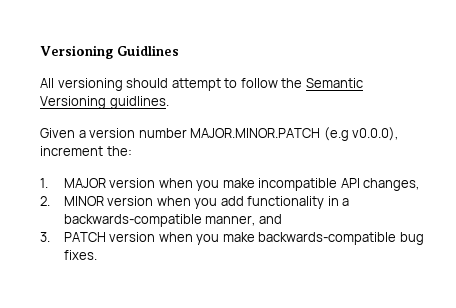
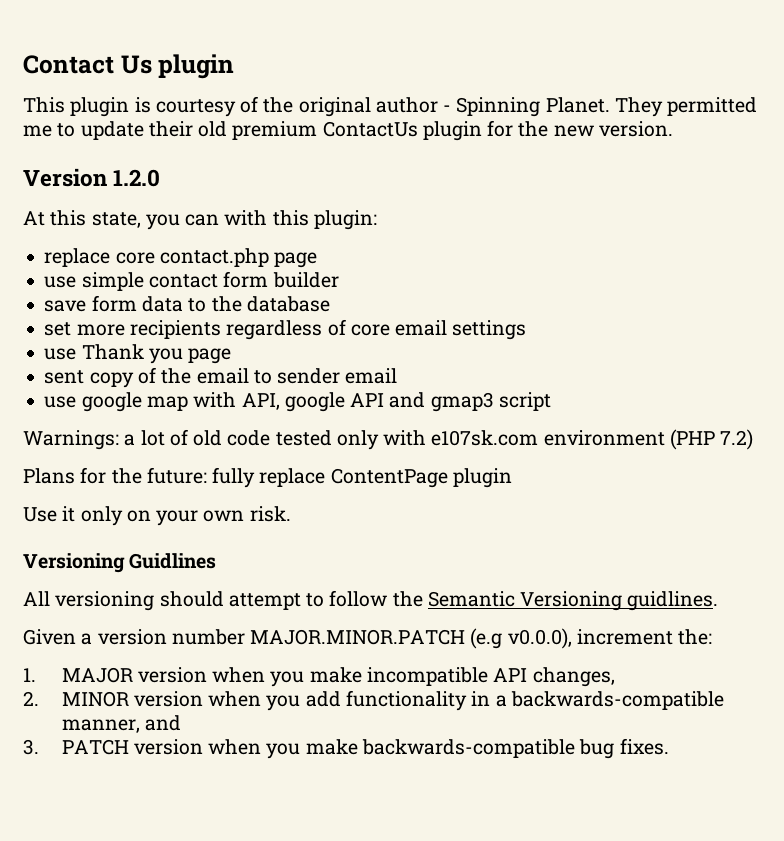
+ Contact Us plugin
+ This plugin is courtesy of the original author - Spinning Planet. They permitted me to update their old premium ContactUs plugin for the new version.
+ Version 1.2.0
+ At this state, you can with this plugin:
+ replace core contact.php page
+ use simple contact form builder
+ save form data to the database
+ set more recipients regardless of core email settings
+ use Thank you page
+ sent copy of the email to sender email
+ use google map with API, google API and gmap3 script
+ Warnings: a lot of old code tested only with e107sk.com environment (PHP 7.2)
+ Plans for the future: fully replace ContentPage plugin
+ Use it only on your own risk.

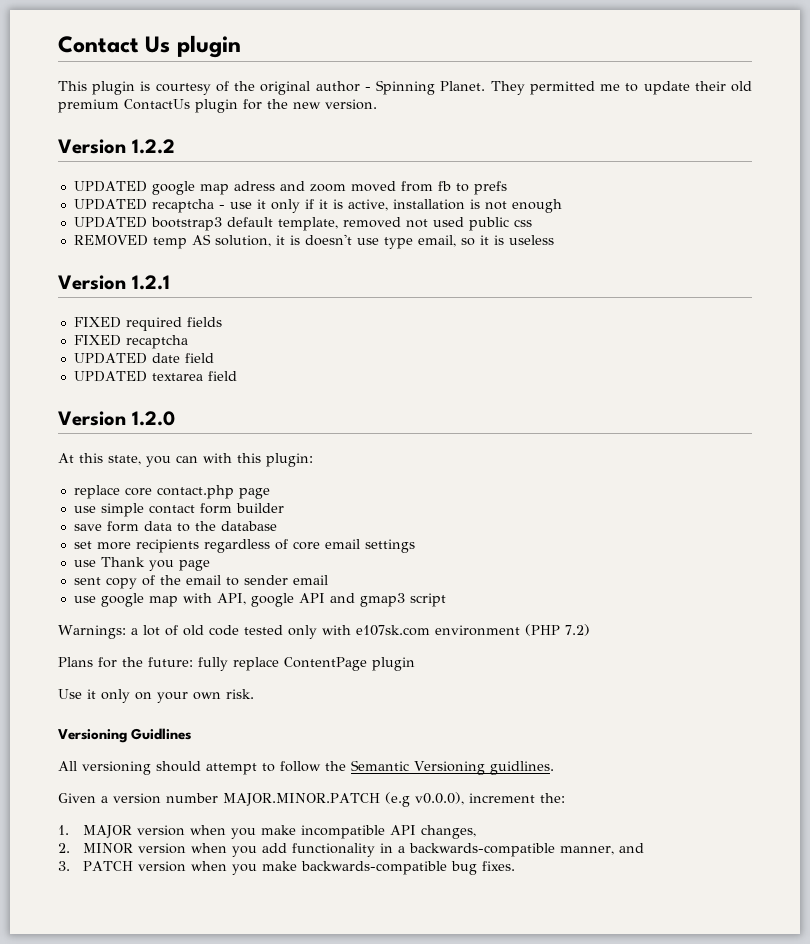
+ Version 1.2.2
+ UPDATED google map adress and zoom moved from fb to prefs
+ UPDATED recaptcha - use it only if it is active, installation is not enough
+ UPDATED bootstrap3 default template, removed not used public css
+ REMOVED temp AS solution, it is doesn't use type email, so it is useless
+ Version 1.2.1
+ FIXED required fields
+ FIXED recaptcha
+ UPDATED date field
+ UPDATED textarea field

